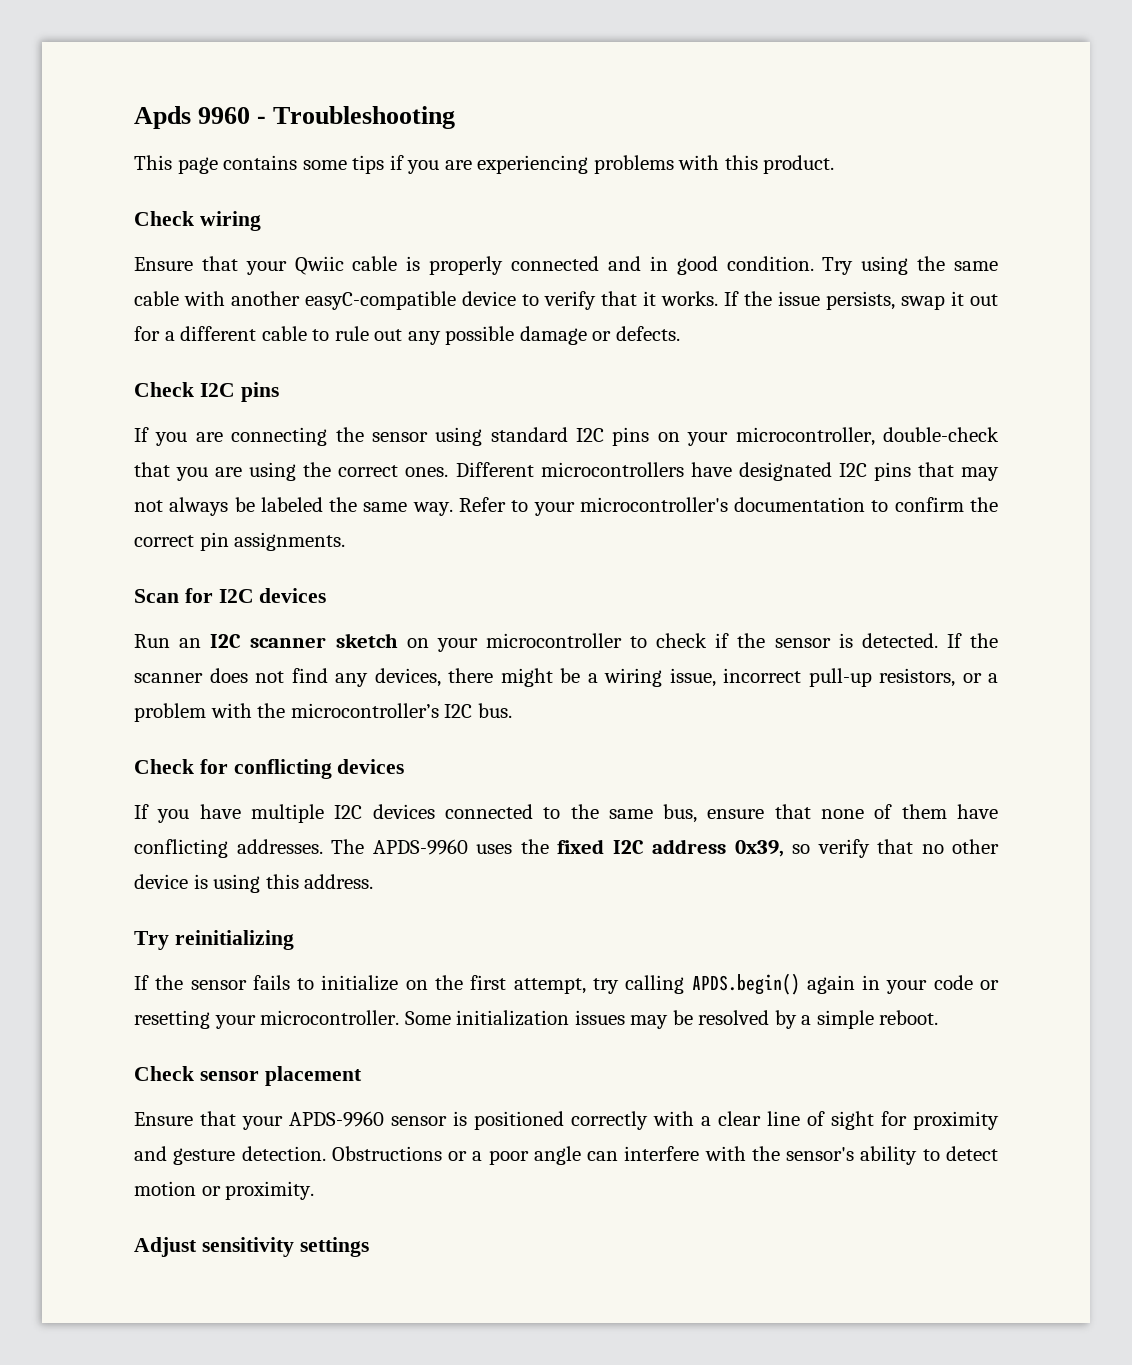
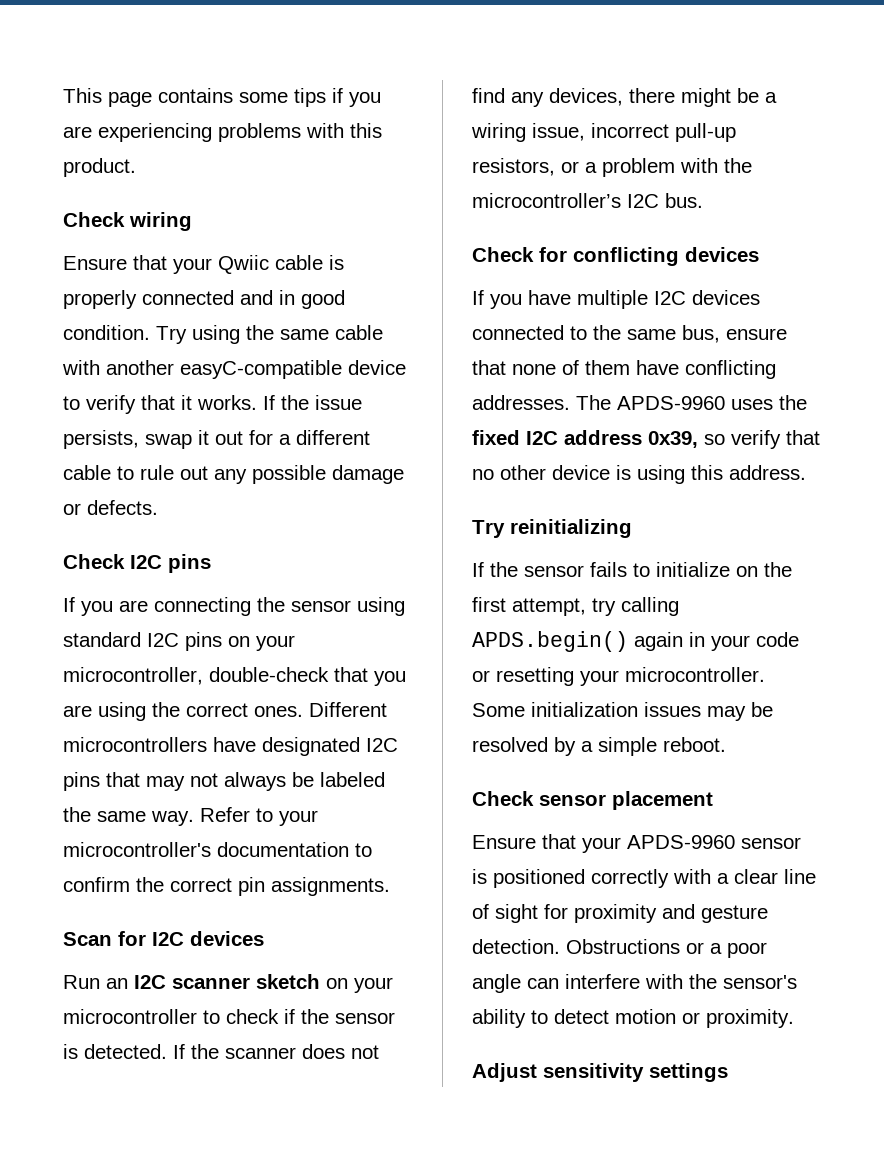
- Apds 9960 - Troubleshooting

